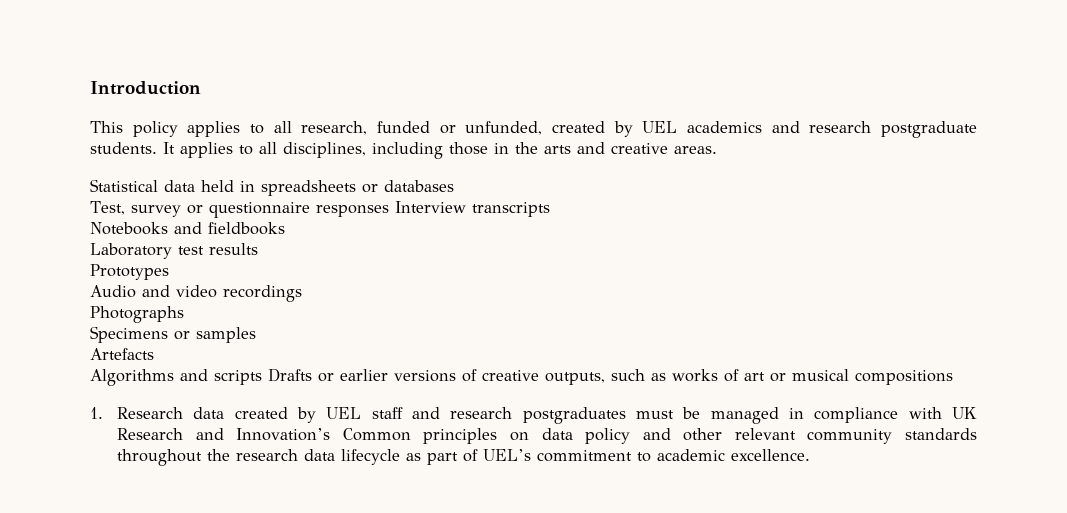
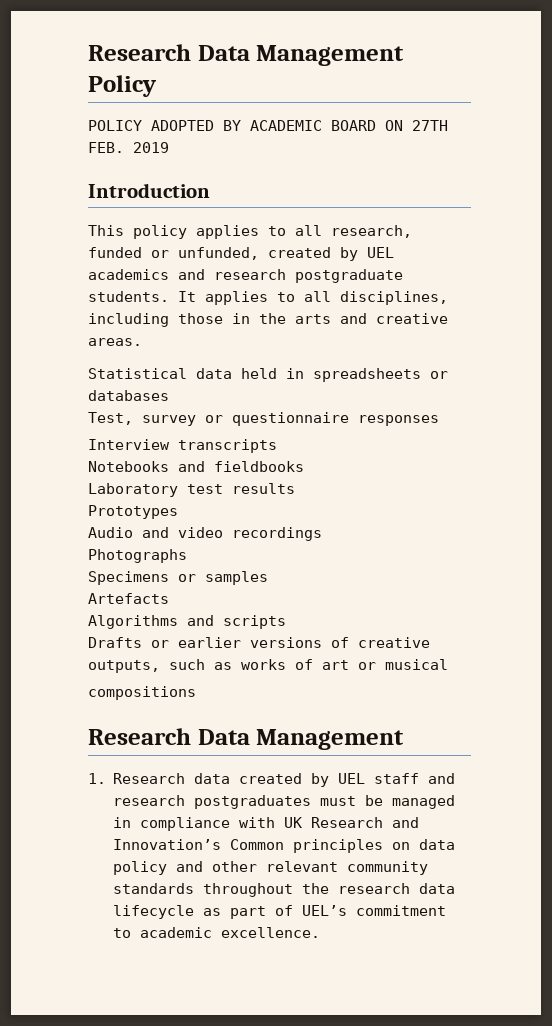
+ Research Data Management Policy
+ POLICY ADOPTED BY ACADEMIC BOARD ON 27TH FEB. 2019
- Test, survey or questionnaire responses Interview transcripts
+ Test, survey or questionnaire responses
+ Interview transcripts
- Algorithms and scripts Drafts or earlier versions of creative outputs, such as works of art or musical compositions
+ Algorithms and scripts
+ Drafts or earlier versions of creative outputs, such as works of art or musical
+ compositions
+ Research Data Management

